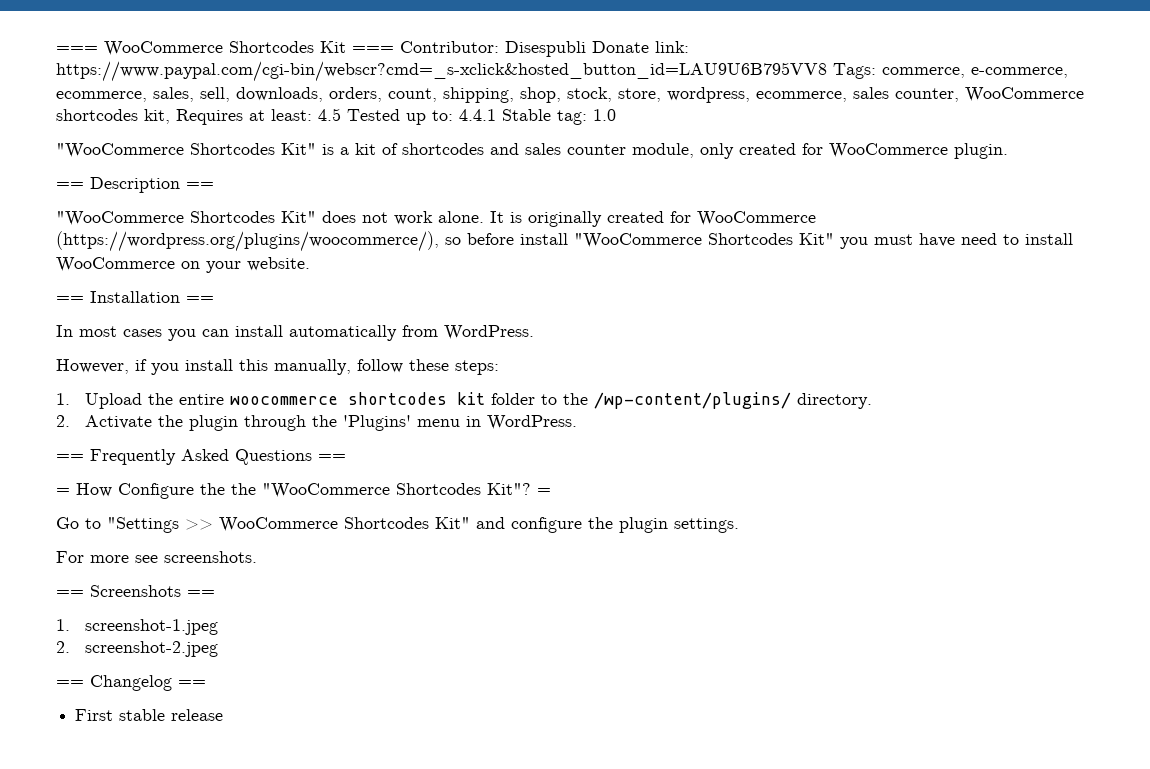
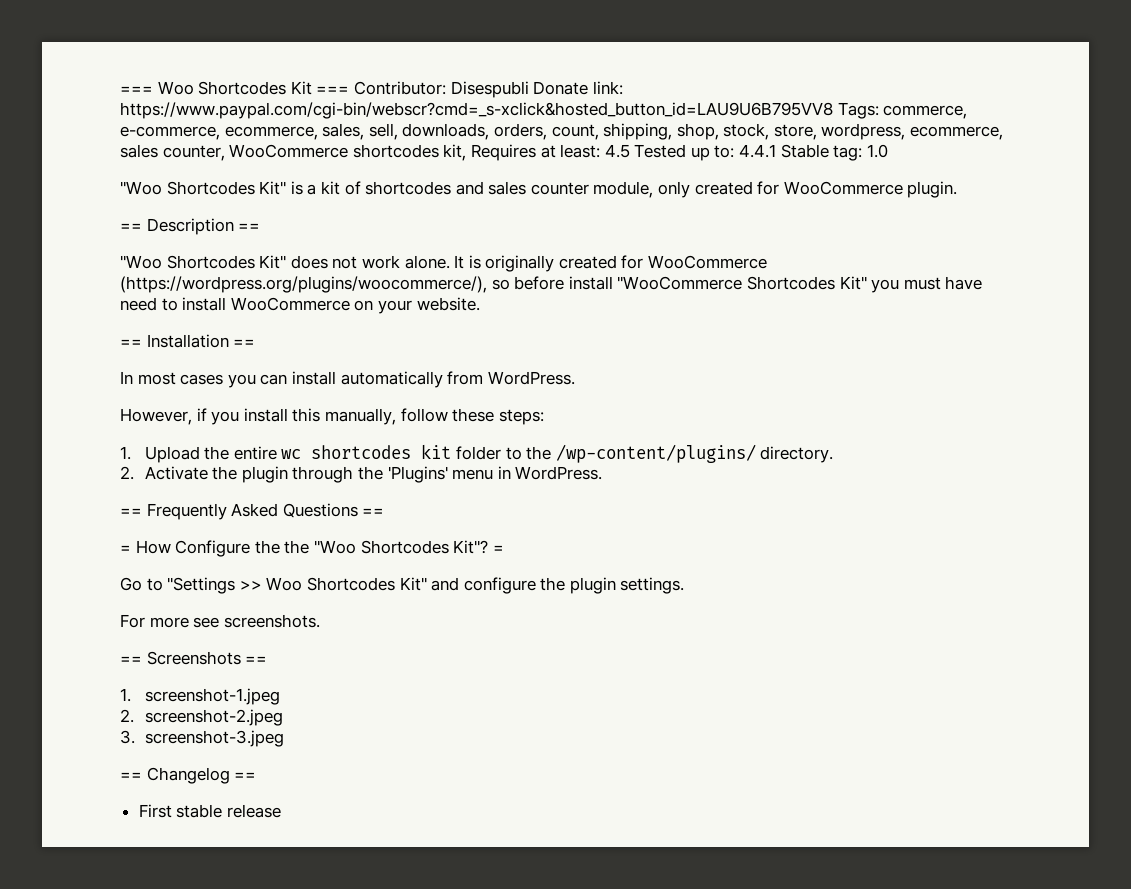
- === WooCommerce Shortcodes Kit === Contributor: Disespubli Donate link: https://www.paypal.com/cgi-bin/webscr?cmd=_s-xclick&hosted_button_id=LAU9U6B795VV8 Tags: commerce, e-commerce, ecommerce, sales, sell, downloads, orders, count, shipping, shop, stock, store, wordpress, ecommerce, sales counter, WooCommerce shortcodes kit, Requires at least: 4.5 Tested up to: 4.4.1 Stable tag: 1.0
+ === Woo Shortcodes Kit === Contributor: Disespubli Donate link: https://www.paypal.com/cgi-bin/webscr?cmd=_s-xclick&hosted_button_id=LAU9U6B795VV8 Tags: commerce, e-commerce, ecommerce, sales, sell, downloads, orders, count, shipping, shop, stock, store, wordpress, ecommerce, sales counter, WooCommerce shortcodes kit, Requires at least: 4.5 Tested up to: 4.4.1 Stable tag: 1.0
- "WooCommerce Shortcodes Kit" is a kit of shortcodes and sales counter module, only created for WooCommerce plugin.
+ "Woo Shortcodes Kit" is a kit of shortcodes and sales counter module, only created for WooCommerce plugin.
- "WooCommerce Shortcodes Kit" does not work alone.
+ "Woo Shortcodes Kit" does not work alone.
- 1. Upload the entire woocommerce shortcodes kit folder to the /wp-content/plugins/ directory.
+ 1. Upload the entire wc shortcodes kit folder to the /wp-content/plugins/ directory.
- = How Configure the the "WooCommerce Shortcodes Kit"?
+ = How Configure the the "Woo Shortcodes Kit"?
- Go to "Settings >> WooCommerce Shortcodes Kit" and configure the plugin settings.
+ Go to "Settings >> Woo Shortcodes Kit" and configure the plugin settings.
+ 3. screenshot-3.jpeg

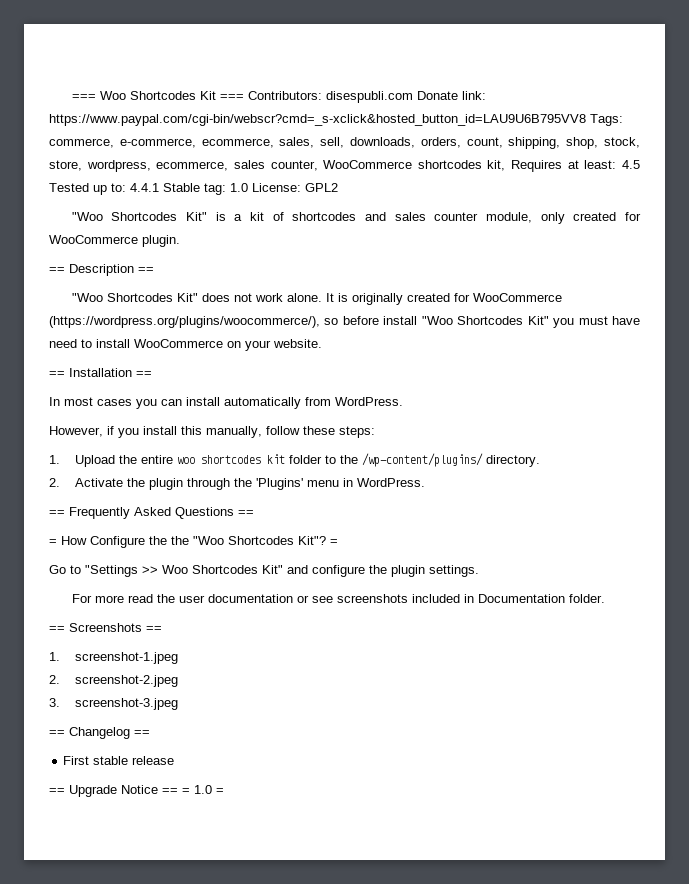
- === Woo Shortcodes Kit === Contributor: Disespubli Donate link: https://www.paypal.com/cgi-bin/webscr?cmd=_s-xclick&hosted_button_id=LAU9U6B795VV8 Tags: commerce, e-commerce, ecommerce, sales, sell, downloads, orders, count, shipping, shop, stock, store, wordpress, ecommerce, sales counter, WooCommerce shortcodes kit, Requires at least: 4.5 Tested up to: 4.4.1 Stable tag: 1.0
+ === Woo Shortcodes Kit === Contributors: disespubli.com Donate link: https://www.paypal.com/cgi-bin/webscr?cmd=_s-xclick&hosted_button_id=LAU9U6B795VV8 Tags: commerce, e-commerce, ecommerce, sales, sell, downloads, orders, count, shipping, shop, stock, store, wordpress, ecommerce, sales counter, WooCommerce shortcodes kit, Requires at least: 4.5 Tested up to: 4.4.1 Stable tag: 1.0 License: GPL2
- It is originally created for WooCommerce (https://wordpress.org/plugins/woocommerce/), so before install "WooCommerce Shortcodes Kit" you must have need to install WooCommerce on your website.
+ It is originally created for WooCommerce (https://wordpress.org/plugins/woocommerce/), so before install "Woo Shortcodes Kit" you must have need to install WooCommerce on your website.
- 1. Upload the entire wc shortcodes kit folder to the /wp-content/plugins/ directory.
+ 1. Upload the entire woo shortcodes kit folder to the /wp-content/plugins/ directory.
- For more see screenshots.
+ For more read the user documentation or see screenshots included in Documentation folder.
+ == Upgrade Notice == = 1.0 =

